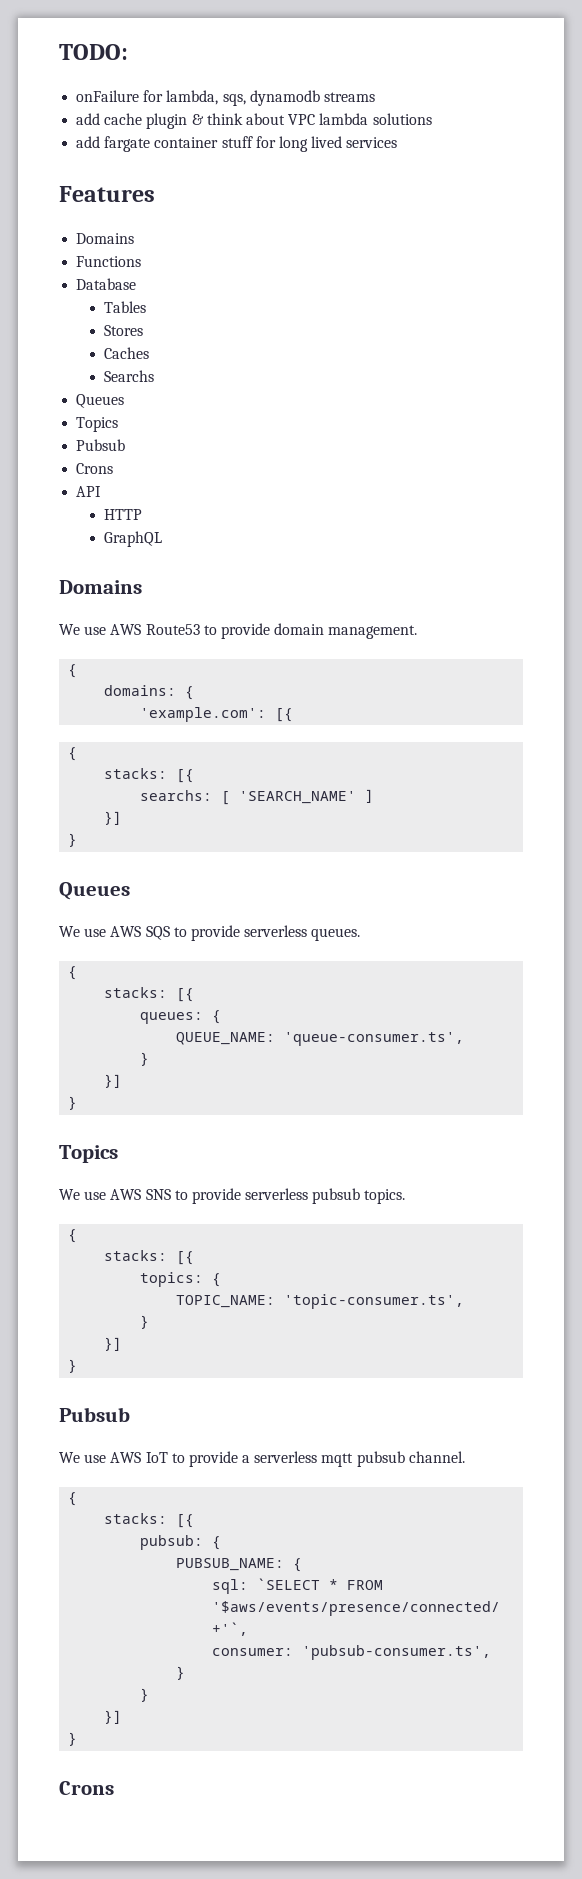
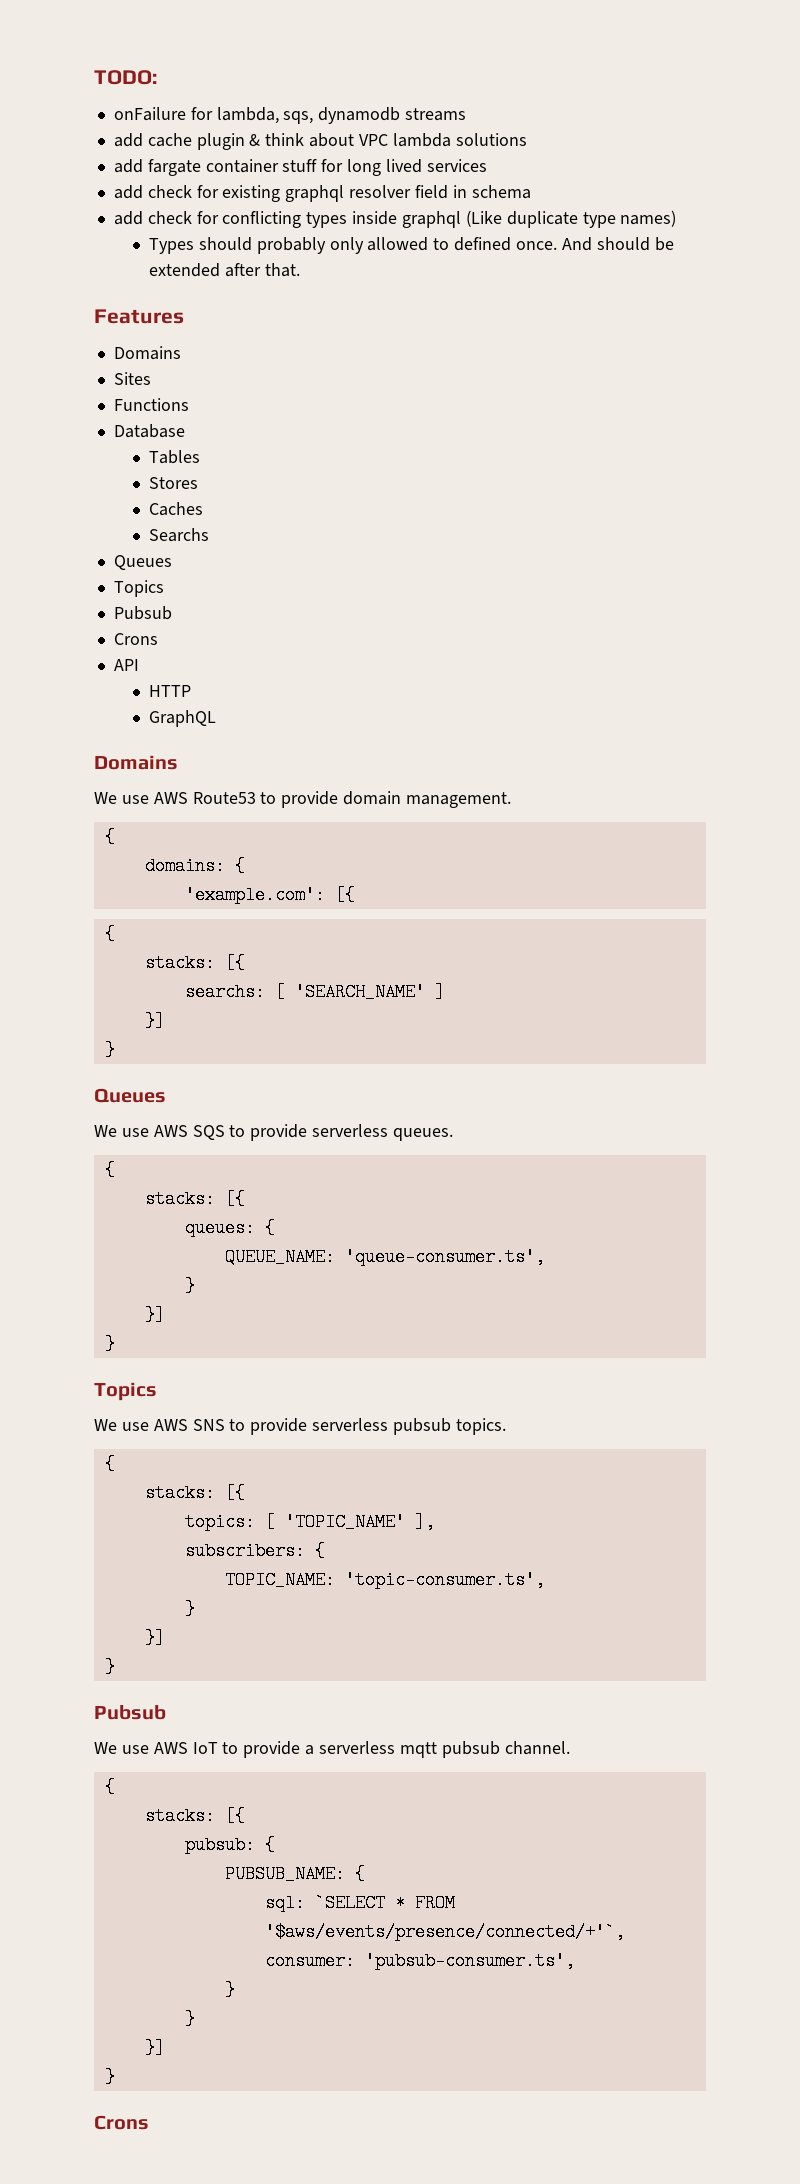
+ add check for existing graphql resolver field in schema
+ add check for conflicting types inside graphql (Like duplicate type names)
+ Types should probably only allowed to defined once. And should be extended after that.
+ Sites
- topics: {
+ topics: [ 'TOPIC_NAME' ],
+ subscribers: {

